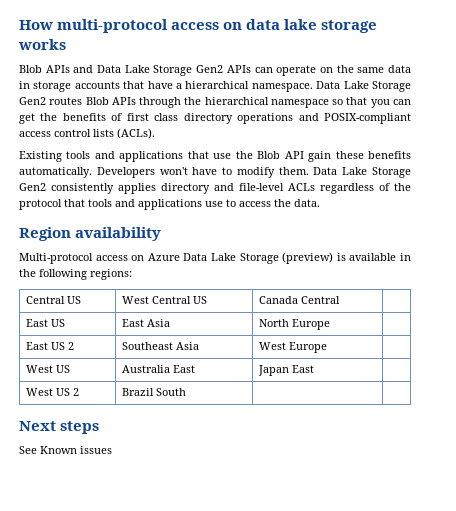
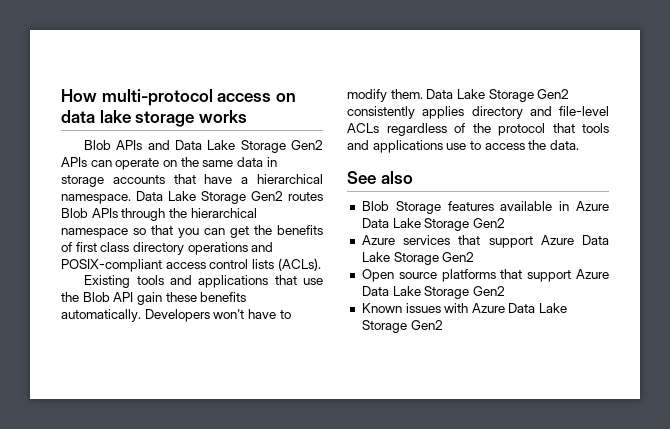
- Region availability
- Multi-protocol access on Azure Data Lake Storage (preview) is available in the following regions:
- Central US | West Central US | Canada Central |
- East US | East Asia | North Europe |
- East US 2 | Southeast Asia | West Europe |
- West US | Australia East | Japan East |
- West US 2 | Brazil South | |
- Next steps
- See Known issues
+ See also
+ Blob Storage features available in Azure Data Lake Storage Gen2
+ Azure services that support Azure Data Lake Storage Gen2
+ Open source platforms that support Azure Data Lake Storage Gen2
+ Known issues with Azure Data Lake Storage Gen2

